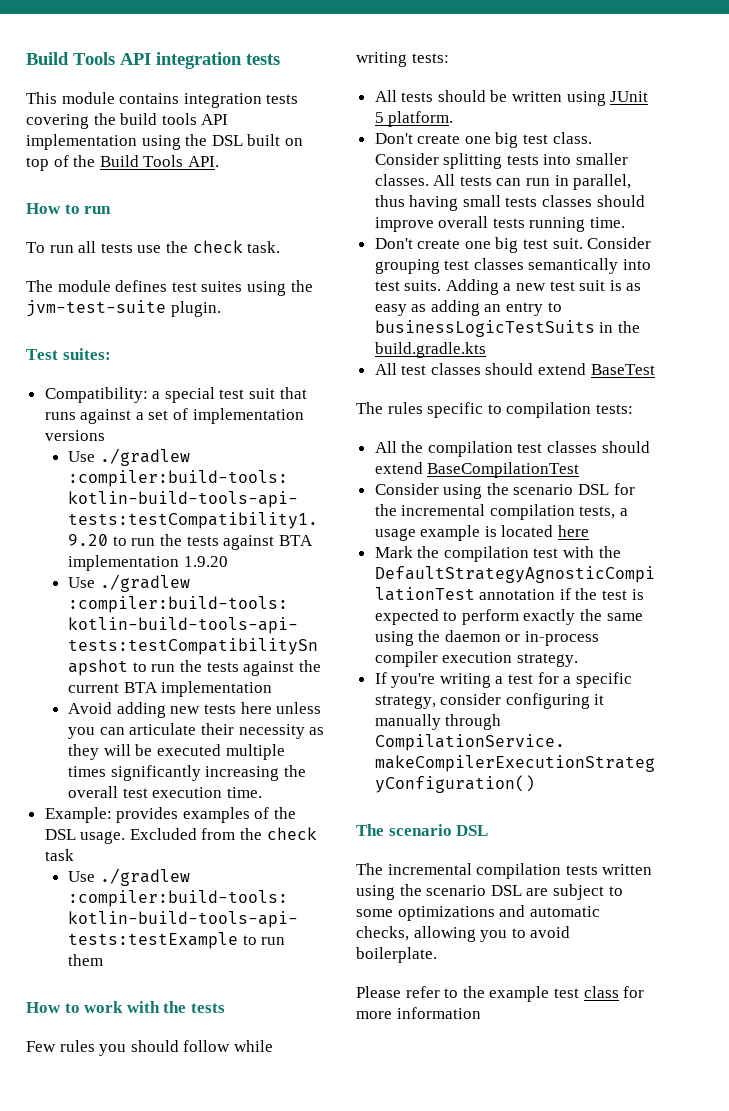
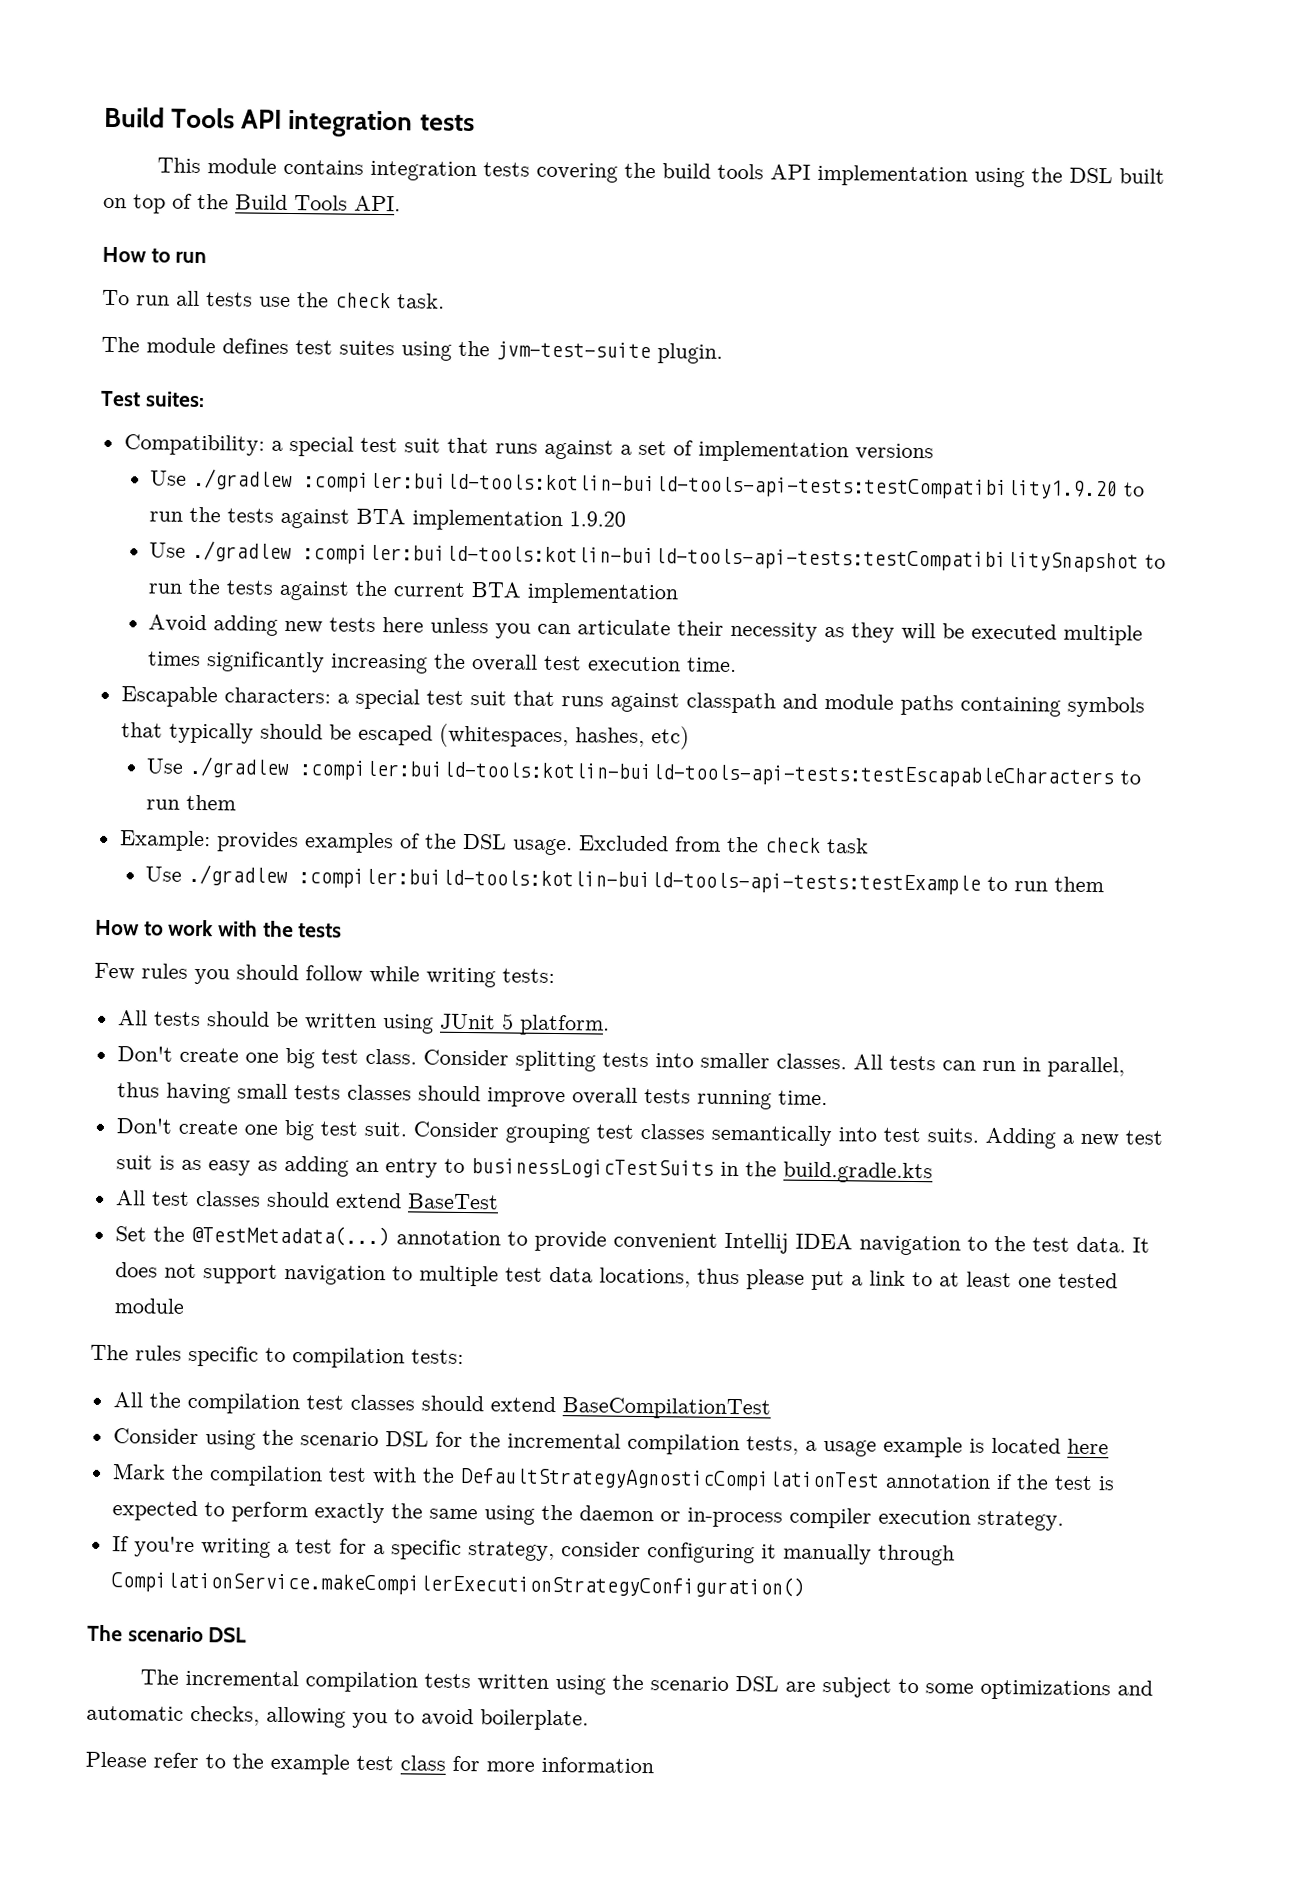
+ Escapable characters: a special test suit that runs against classpath and module paths containing symbols that typically should be escaped (whitespaces, hashes, etc)
+ Use ./gradlew :compiler:build-tools:kotlin-build-tools-api-tests:testEscapableCharacters to run them
+ Set the @TestMetadata(...) annotation to provide convenient Intellij IDEA navigation to the test data. It does not support navigation to multiple test data locations, thus please put a link to at least one tested module

